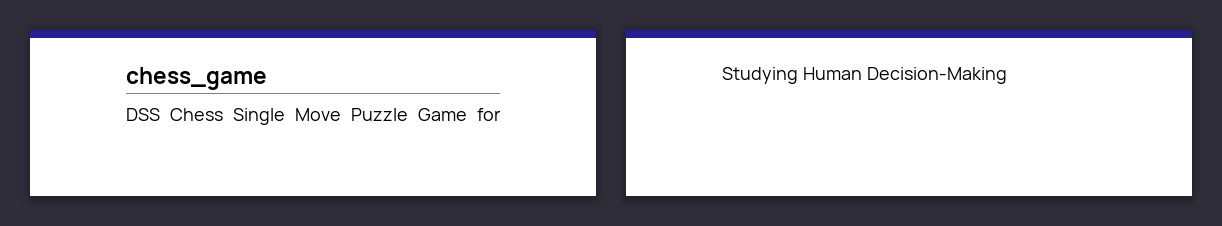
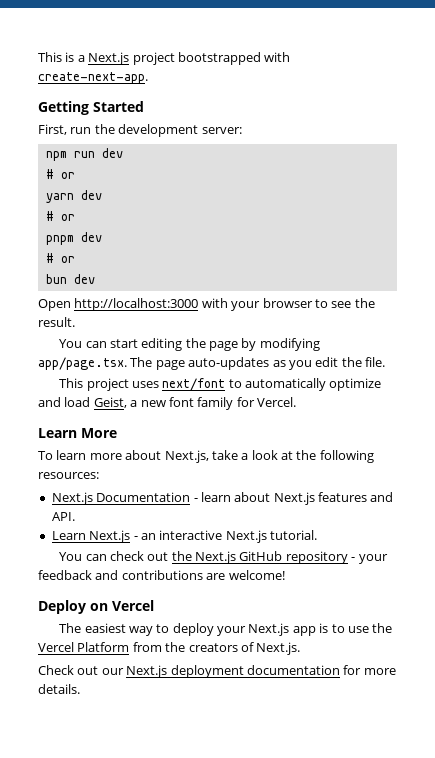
- chess_game
- DSS Chess Single Move Puzzle Game for Studying Human Decision-Making
+ This is a Next.js project bootstrapped with create-next-app.
+ Getting Started
+ First, run the development server:
+ npm run dev
+ # or
+ yarn dev
+ # or
+ pnpm dev
+ # or
+ bun dev
+ Open http://localhost:3000 with your browser to see the result.
+ You can start editing the page by modifying app/page.tsx. The page auto-updates as you edit the file.
+ This project uses next/font to automatically optimize and load Geist, a new font family for Vercel.
+ Learn More
+ To learn more about Next.js, take a look at the following resources:
+ Next.js Documentation - learn about Next.js features and API.
+ Learn Next.js - an interactive Next.js tutorial.
+ You can check out the Next.js GitHub repository - your feedback and contributions are welcome!
+ Deploy on Vercel
+ The easiest way to deploy your Next.js app is to use the Vercel Platform from the creators of Next.js.
+ Check out our Next.js deployment documentation for more details.

